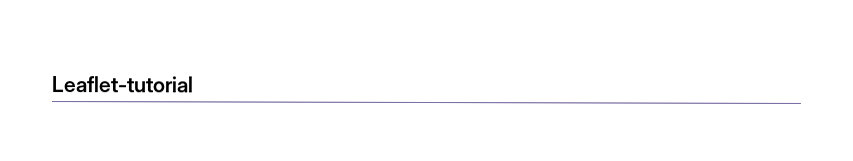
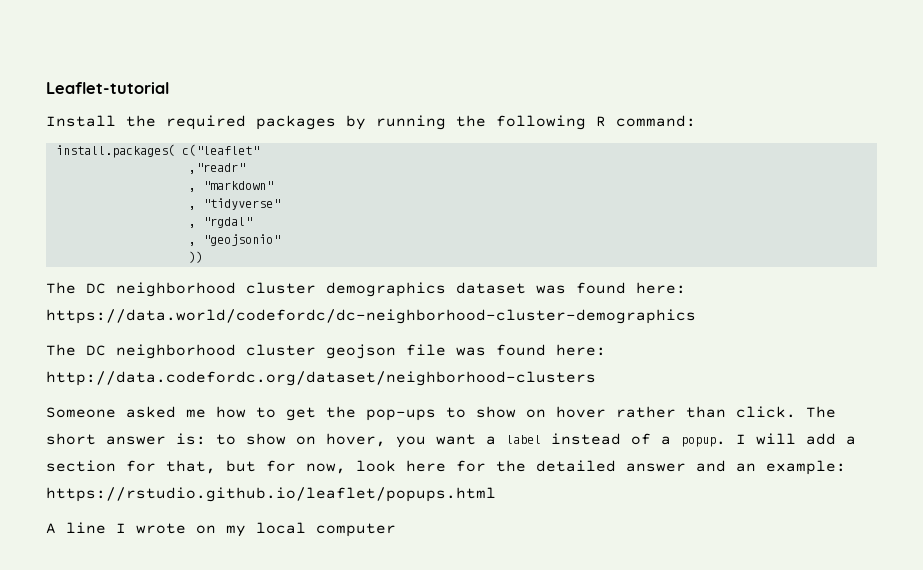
+ Install the required packages by running the following R command:
+ install.packages( c("leaflet"
+ ,"readr"
+ , "markdown"
+ , "tidyverse"
+ , "rgdal"
+ , "geojsonio"
+ ))
+ The DC neighborhood cluster demographics dataset was found here: https://data.world/codefordc/dc-neighborhood-cluster-demographics
+ The DC neighborhood cluster geojson file was found here: http://data.codefordc.org/dataset/neighborhood-clusters
+ Someone asked me how to get the pop-ups to show on hover rather than click. The short answer is: to show on hover, you want a label instead of a popup. I will add a section for that, but for now, look here for the detailed answer and an example: https://rstudio.github.io/leaflet/popups.html
+ A line I wrote on my local computer

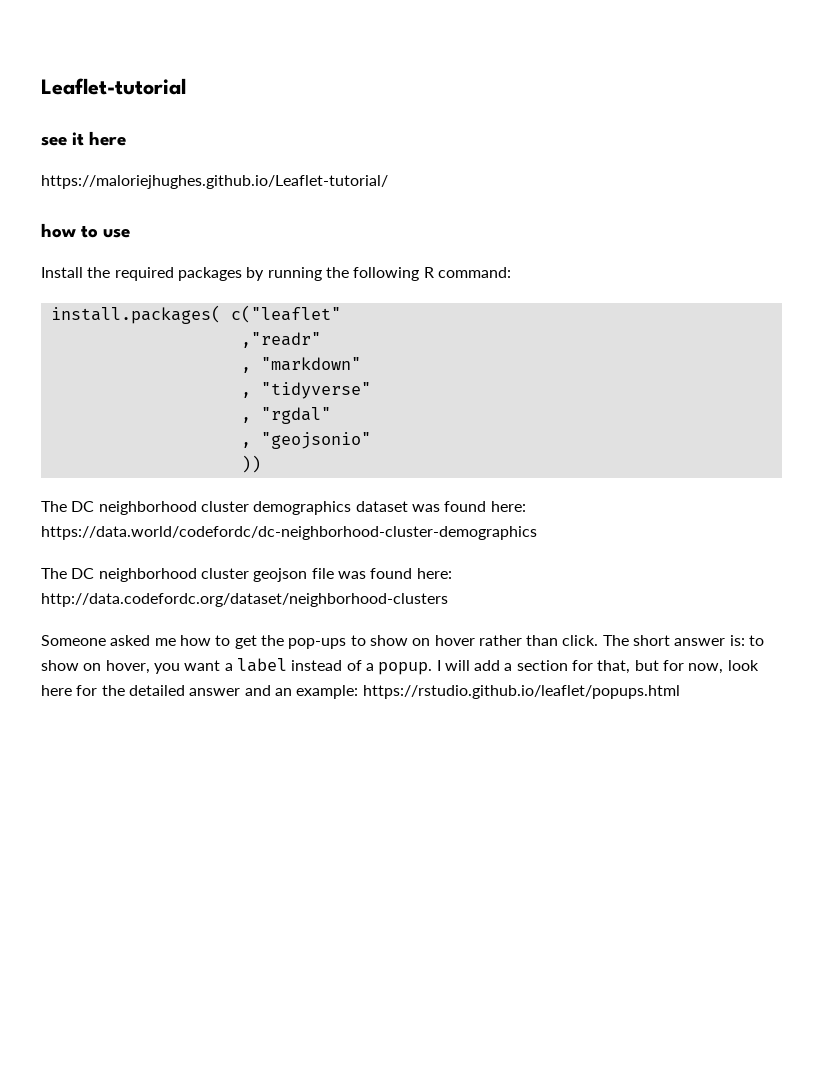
+ see it here
+ https://maloriejhughes.github.io/Leaflet-tutorial/
+ how to use
- A line I wrote on my local computer

